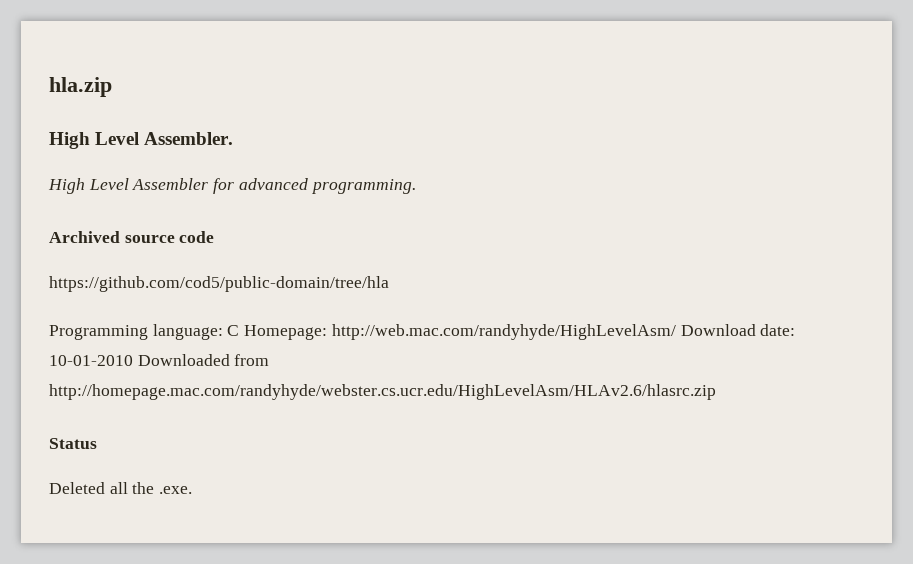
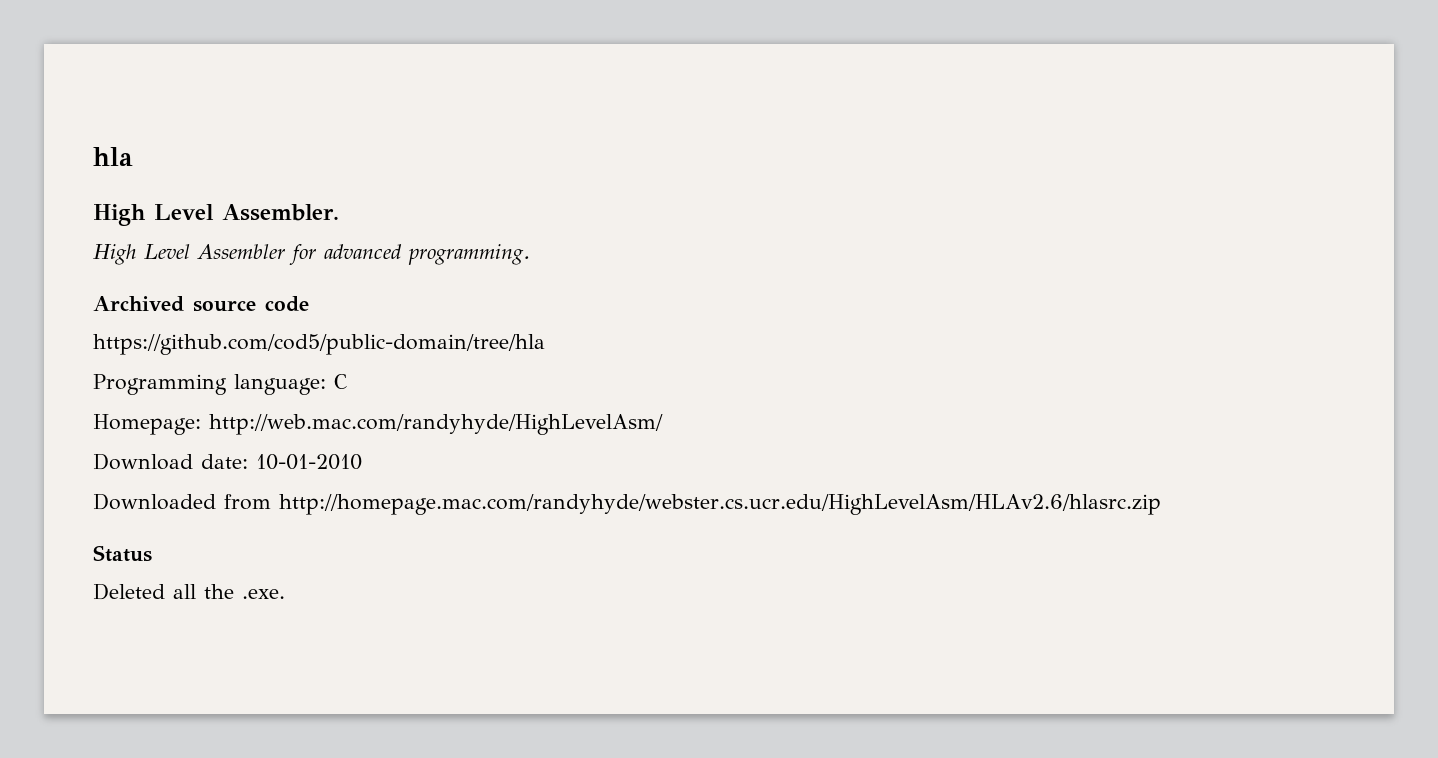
- hla.zip
+ hla
- Programming language: C Homepage: http://web.mac.com/randyhyde/HighLevelAsm/ Download date: 10-01-2010 Downloaded from http://homepage.mac.com/randyhyde/webster.cs.ucr.edu/HighLevelAsm/HLAv2.6/hlasrc.zip
+ Programming language: C
+ Homepage: http://web.mac.com/randyhyde/HighLevelAsm/
+ Download date: 10-01-2010
+ Downloaded from http://homepage.mac.com/randyhyde/webster.cs.ucr.edu/HighLevelAsm/HLAv2.6/hlasrc.zip

